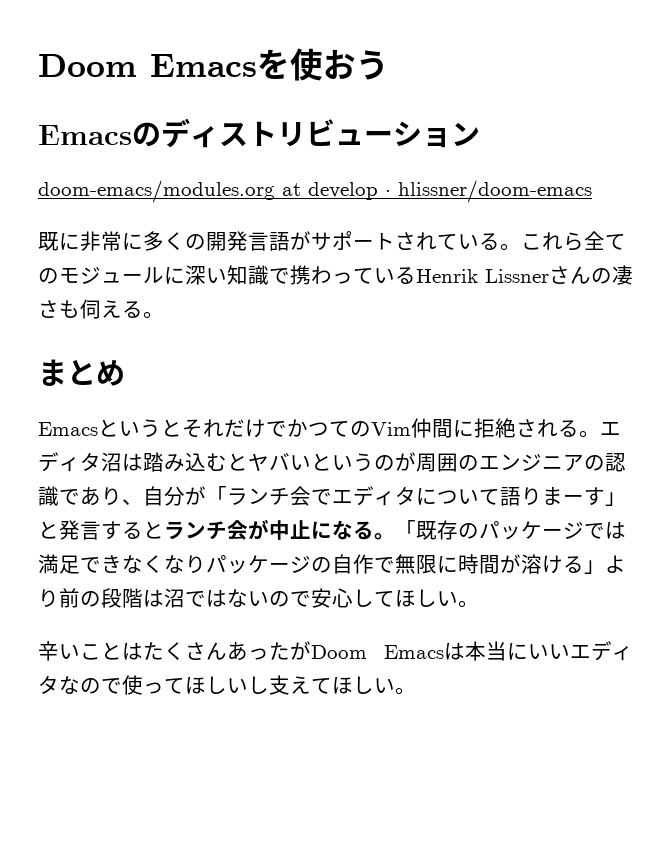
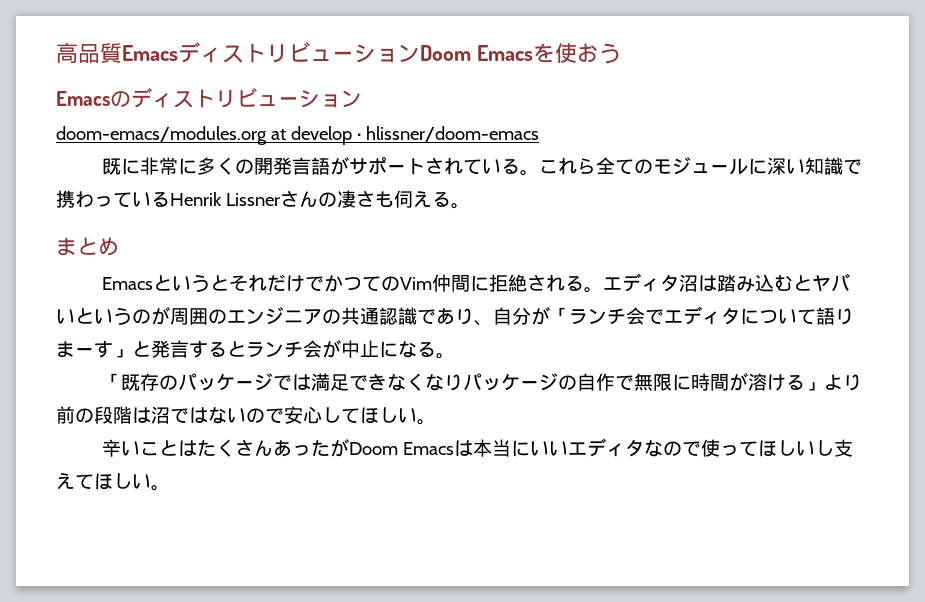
- Doom Emacsを使おう
+ 高品質EmacsディストリビューションDoom Emacsを使おう
- エディタ沼は踏み込むとヤバいというのが周囲のエンジニアの認識であり、自分が「ランチ会でエディタについて語りまーす」と発言するとランチ会が中止になる。「既存のパッケージでは満足できなくなりパッケージの自作で無限に時間が溶ける」より前の段階は沼ではないので安心してほしい。
+ エディタ沼は踏み込むとヤバいというのが周囲のエンジニアの共通認識であり、自分が「ランチ会でエディタについて語りまーす」と発言するとランチ会が中止になる。
+ 「既存のパッケージでは満足できなくなりパッケージの自作で無限に時間が溶ける」より前の段階は沼ではないので安心してほしい。

